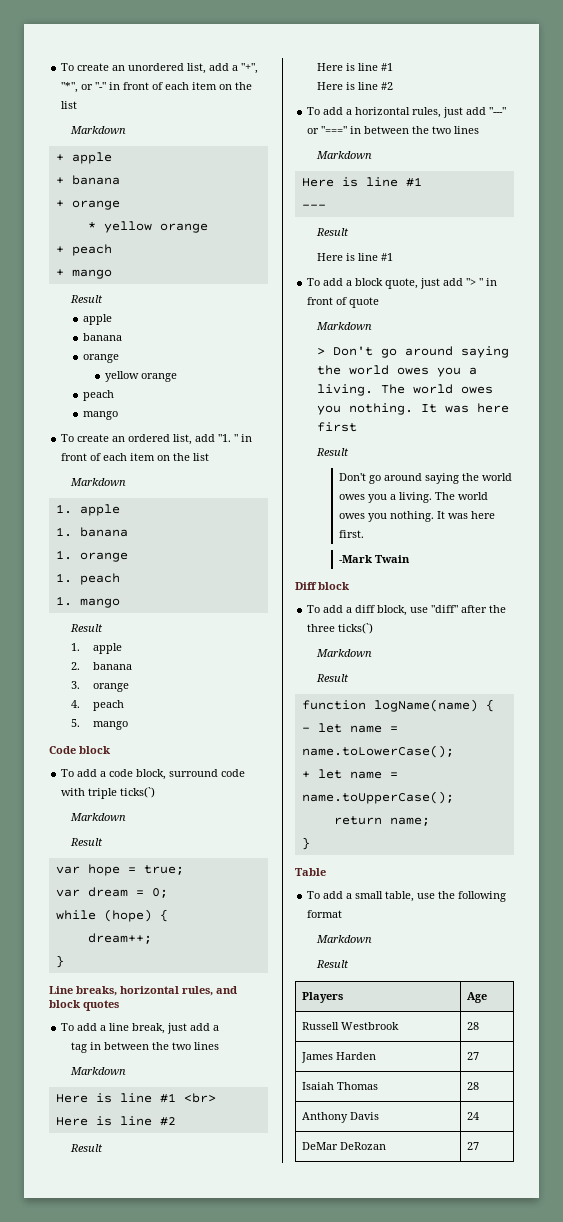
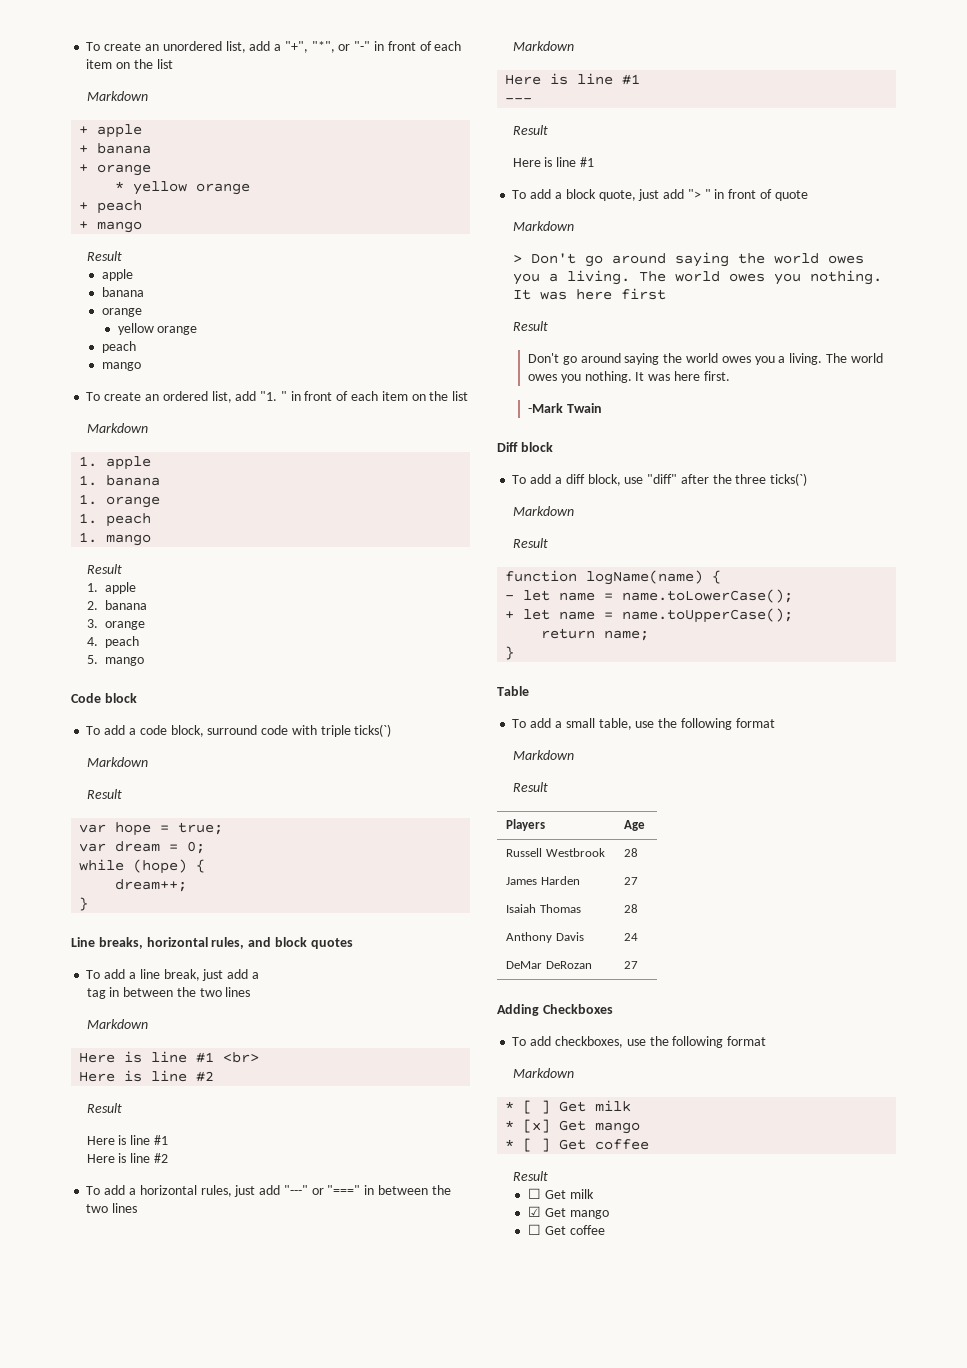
+ Adding Checkboxes
+ To add checkboxes, use the following format
+ Markdown
+ * [ ] Get milk
+ * [x] Get mango
+ * [ ] Get coffee
+ Result
+ ☐ Get milk
+ ☑ Get mango
+ ☐ Get coffee

